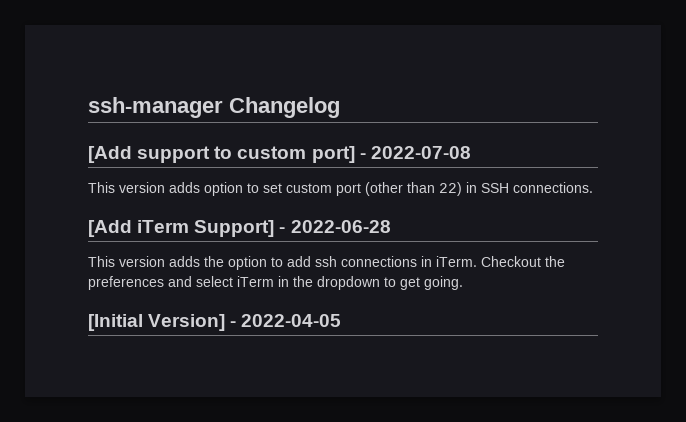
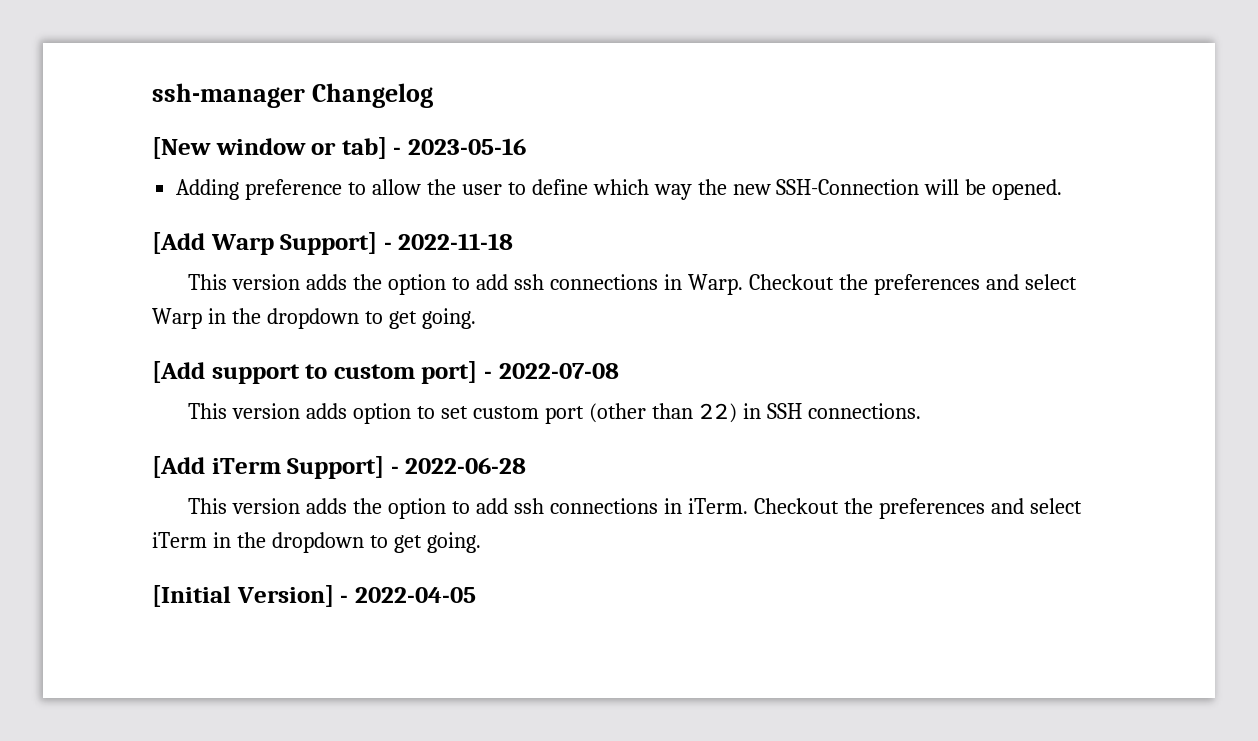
+ [New window or tab] - 2023-05-16
+ Adding preference to allow the user to define which way the new SSH-Connection will be opened.
+ [Add Warp Support] - 2022-11-18
+ This version adds the option to add ssh connections in Warp. Checkout the preferences and select Warp in the dropdown to get going.

